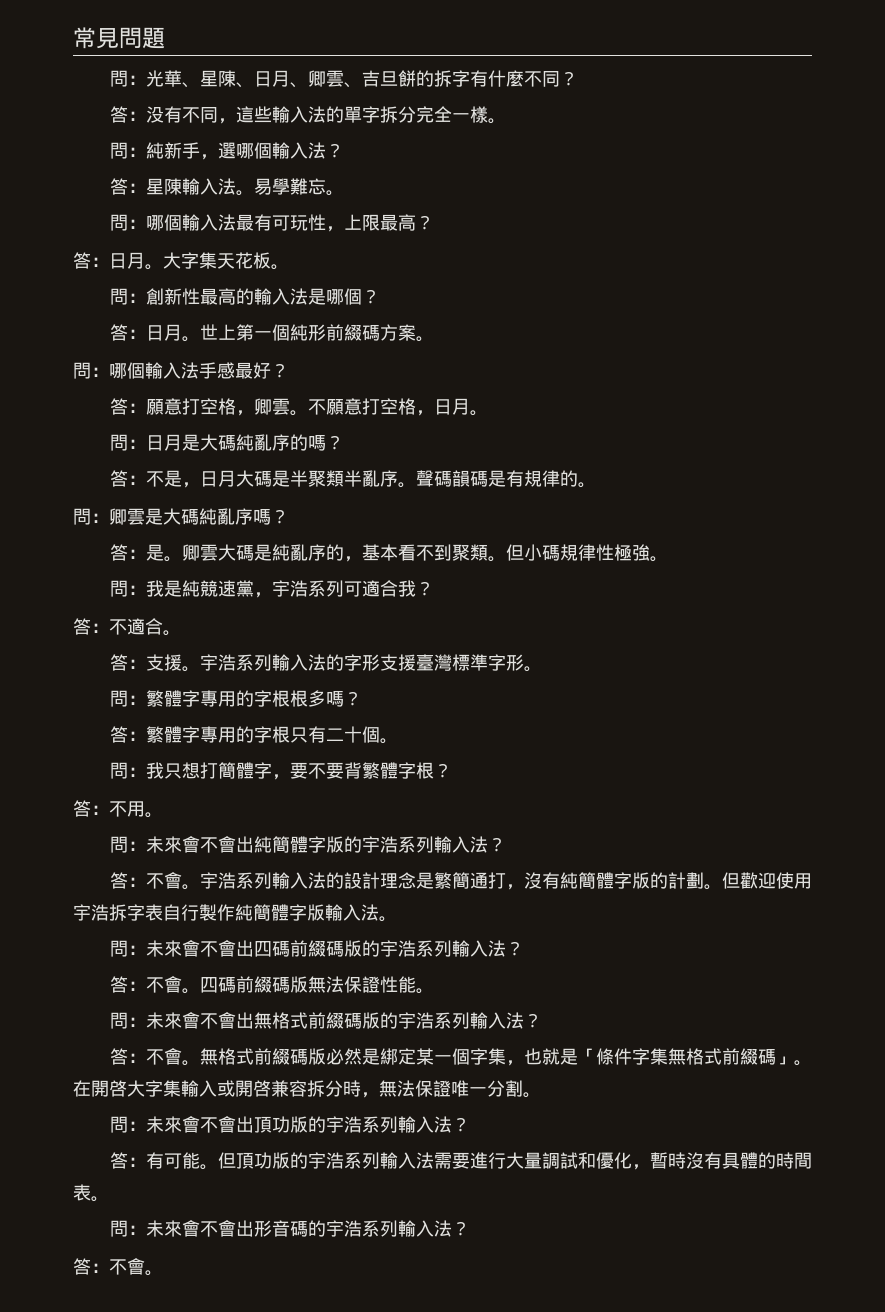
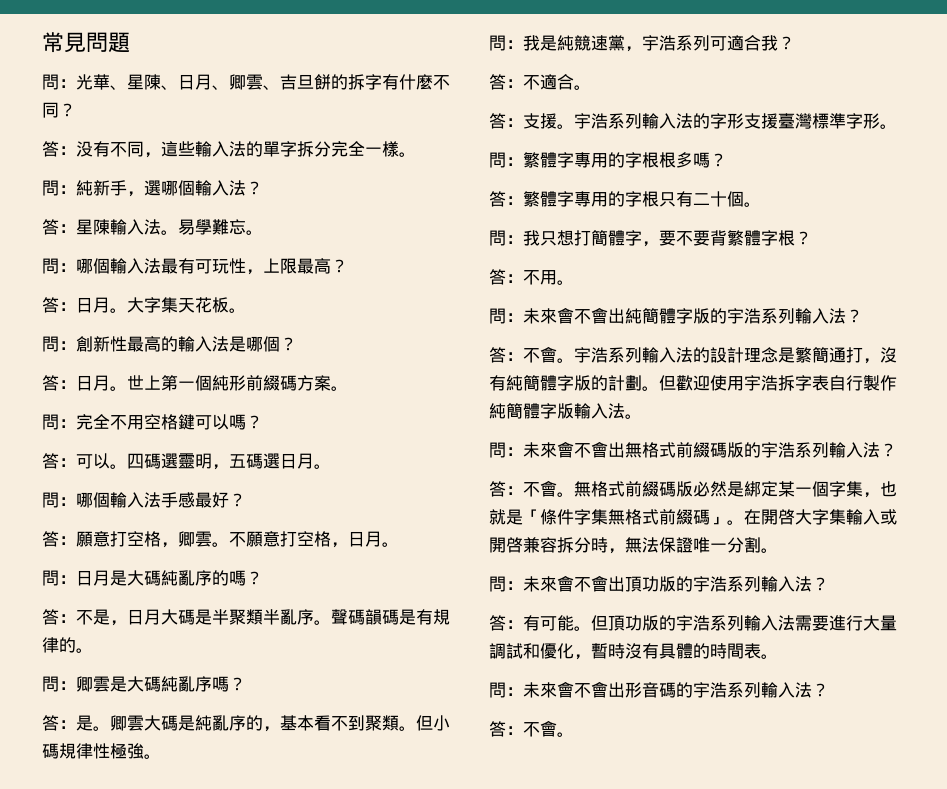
+ 問：完全不用空格鍵可以嗎？
+ 答：可以。四碼選靈明，五碼選日月。
- 問：未來會不會出四碼前綴碼版的宇浩系列輸入法？
- 答：不會。四碼前綴碼版無法保證性能。

